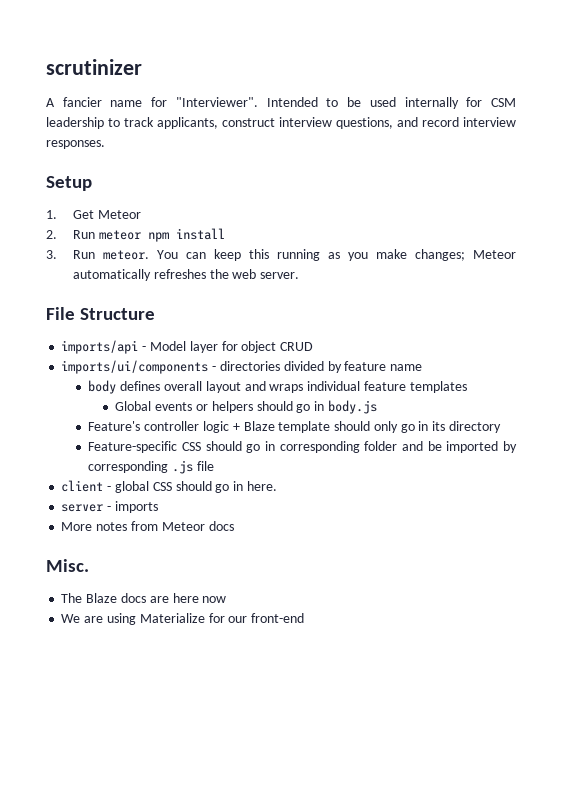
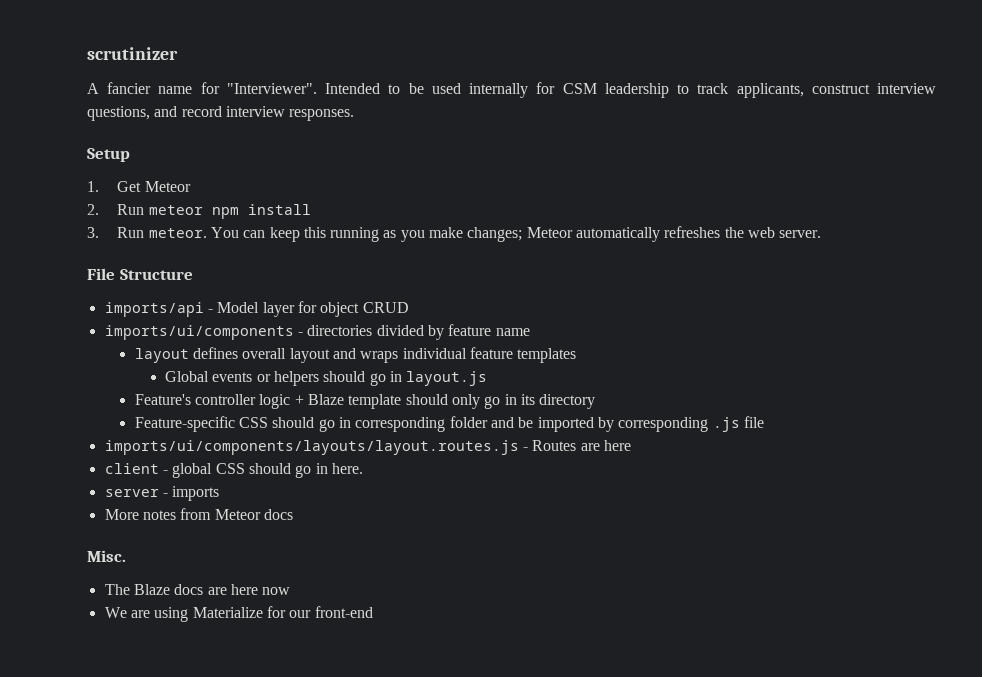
- body defines overall layout and wraps individual feature templates
+ layout defines overall layout and wraps individual feature templates
- Global events or helpers should go in body.js
+ Global events or helpers should go in layout.js
+ imports/ui/components/layouts/layout.routes.js - Routes are here

